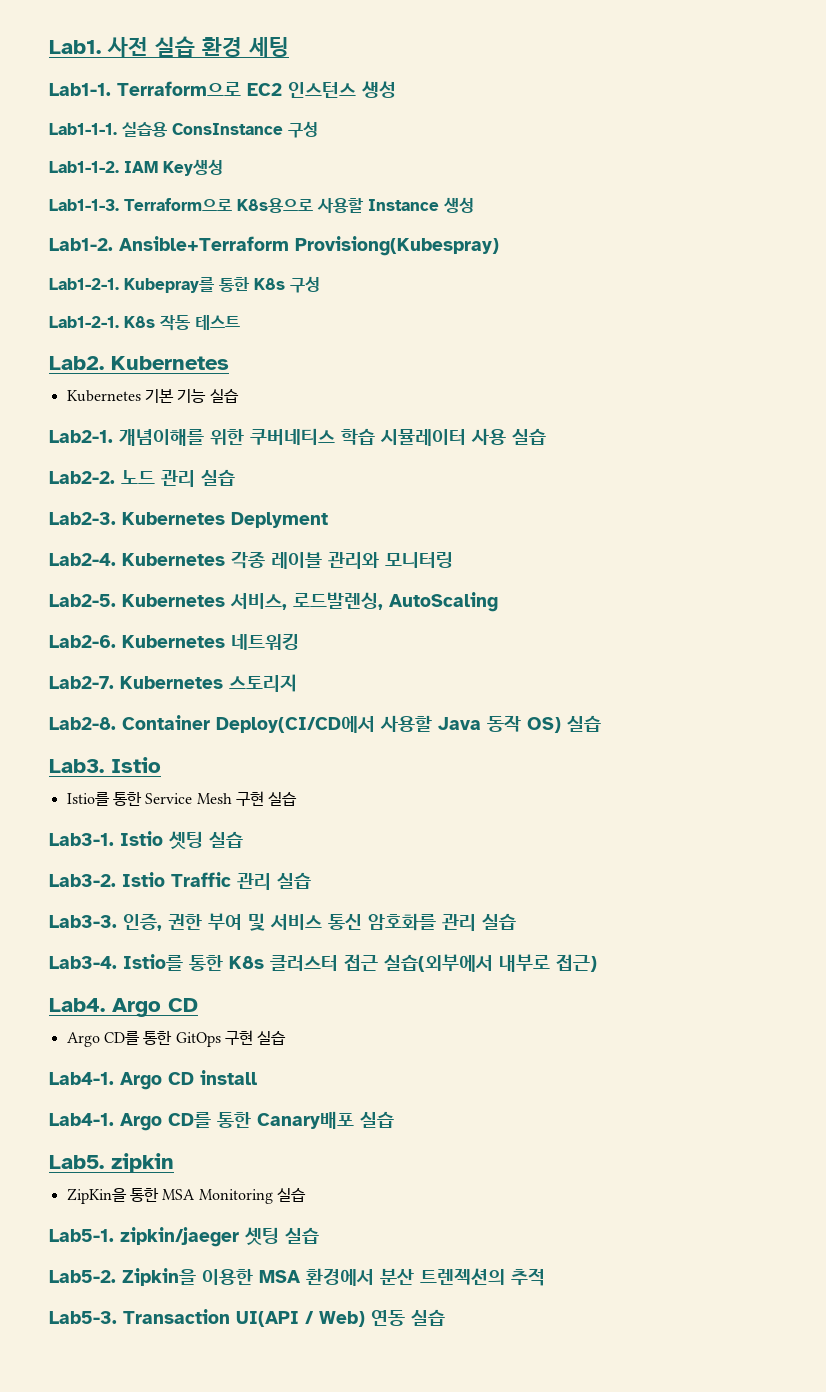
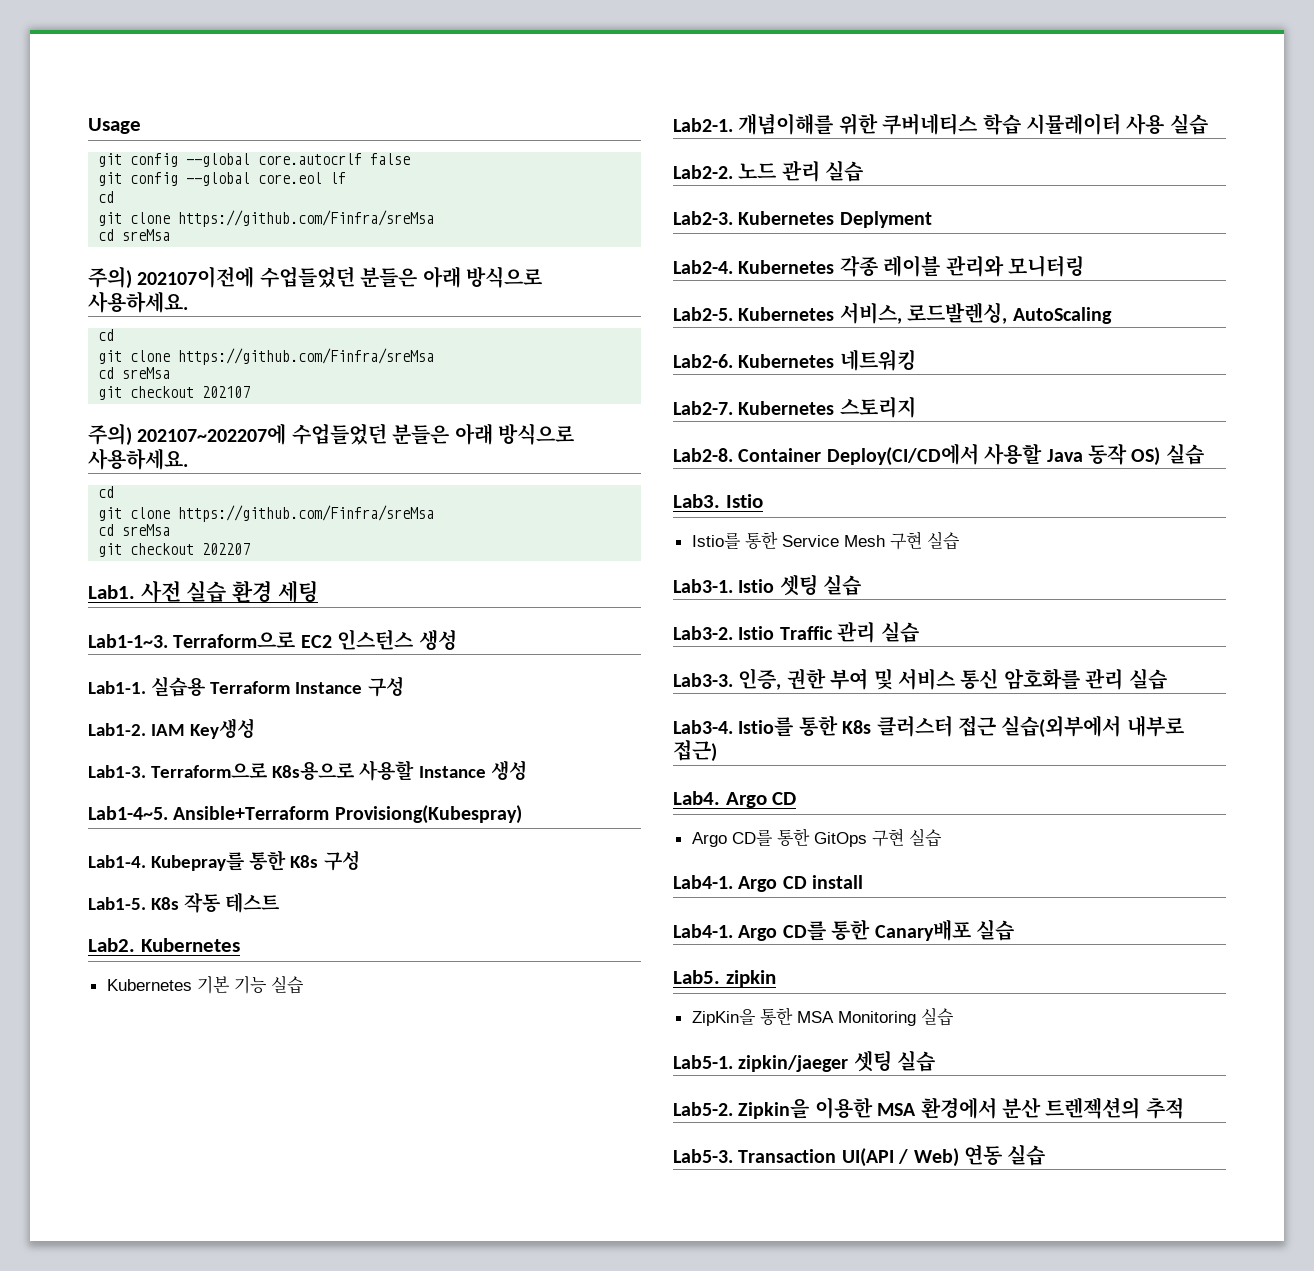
+ Usage
+ git config --global core.autocrlf false
+ git config --global core.eol lf
+ cd
+ git clone https://github.com/Finfra/sreMsa
+ cd sreMsa
+ 주의) 202107이전에 수업들었던 분들은 아래 방식으로 사용하세요.
+ cd
+ git clone https://github.com/Finfra/sreMsa
+ cd sreMsa
+ git checkout 202107
+ 주의) 202107~202207에 수업들었던 분들은 아래 방식으로 사용하세요.
+ cd
+ git clone https://github.com/Finfra/sreMsa
+ cd sreMsa
+ git checkout 202207
- Lab1-1.
+ Lab1-1~3.
- Lab1-1-1. 실습용 ConsInstance 구성
- Lab1-1-2.
+ Lab1-1. 실습용 Terraform Instance 구성
+ Lab1-2.
- Lab1-1-3.
+ Lab1-3.
- Lab1-2.
+ Lab1-4~5.
  Ansible+Terraform Provisiong(Kubespray)
- Lab1-2-1.
+ Lab1-4.
  Kubepray를 통한 K8s 구성
- Lab1-2-1.
+ Lab1-5.

